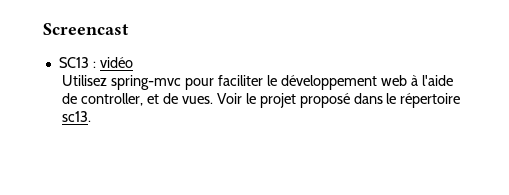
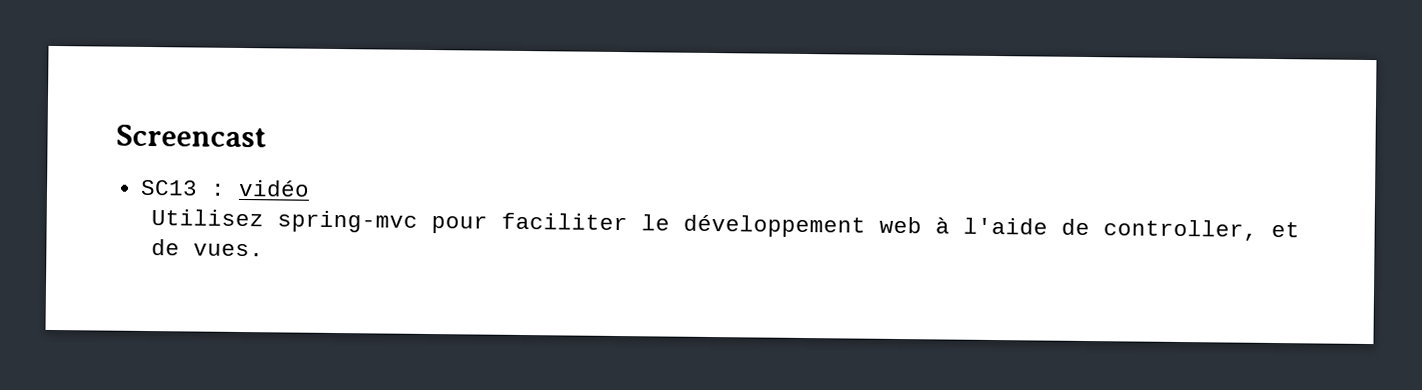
- Voir le projet proposé dans le répertoire sc13.

